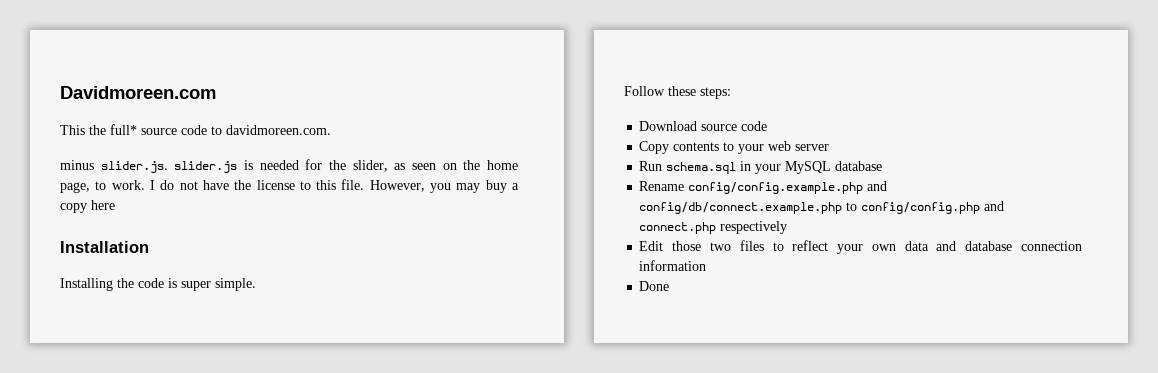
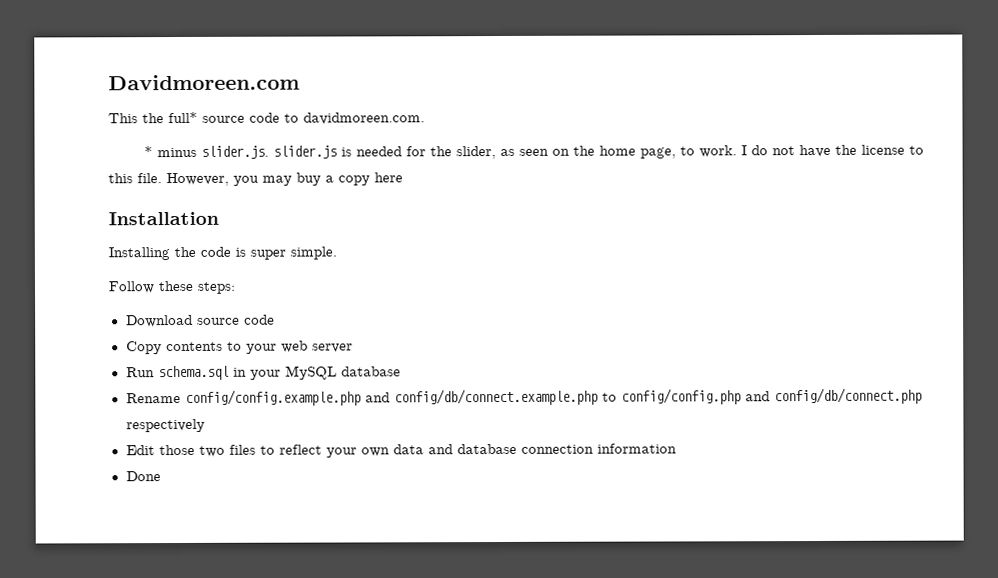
- minus slider.js. slider.js is needed for the slider, as seen on the home page, to work.
+ * minus slider.js. slider.js is needed for the slider, as seen on the home page, to work.
- Rename config/config.example.php and config/db/connect.example.php to config/config.php and connect.php respectively
+ Rename config/config.example.php and config/db/connect.example.php to config/config.php and config/db/connect.php respectively

